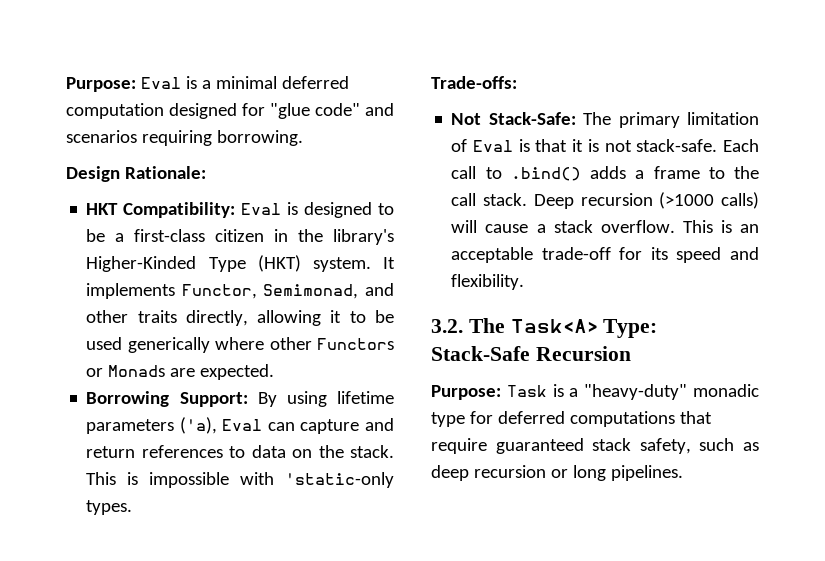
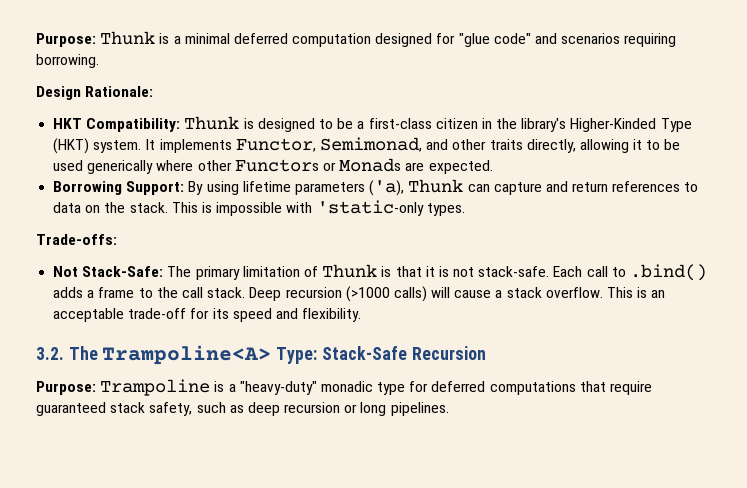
- Purpose: Eval is a minimal deferred computation designed for "glue code" and scenarios requiring borrowing.
+ Purpose: Thunk is a minimal deferred computation designed for "glue code" and scenarios requiring borrowing.
- HKT Compatibility: Eval is designed to be a first-class citizen in the library's Higher-Kinded Type (HKT) system.
+ HKT Compatibility: Thunk is designed to be a first-class citizen in the library's Higher-Kinded Type (HKT) system.
- Borrowing Support: By using lifetime parameters ('a), Eval can capture and return references to data on the stack.
+ Borrowing Support: By using lifetime parameters ('a), Thunk can capture and return references to data on the stack.
- Not Stack-Safe: The primary limitation of Eval is that it is not stack-safe.
+ Not Stack-Safe: The primary limitation of Thunk is that it is not stack-safe.
- 3.2. The Task<A> Type: Stack-Safe Recursion
+ 3.2. The Trampoline<A> Type: Stack-Safe Recursion
- Purpose: Task is a "heavy-duty" monadic type for deferred computations that require guaranteed stack safety, such as deep recursion or long pipelines.
+ Purpose: Trampoline is a "heavy-duty" monadic type for deferred computations that require guaranteed stack safety, such as deep recursion or long pipelines.

